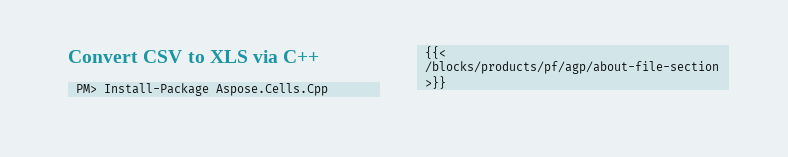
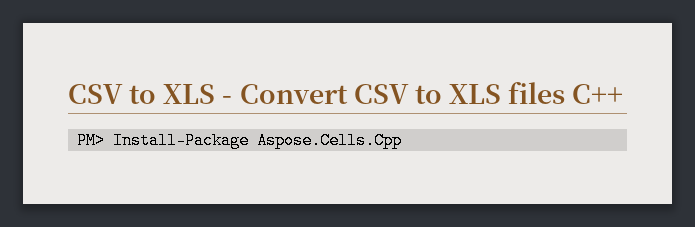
- Convert CSV to XLS via C++
+ CSV to XLS - Convert CSV to XLS files C++
- {{< /blocks/products/pf/agp/about-file-section >}}

